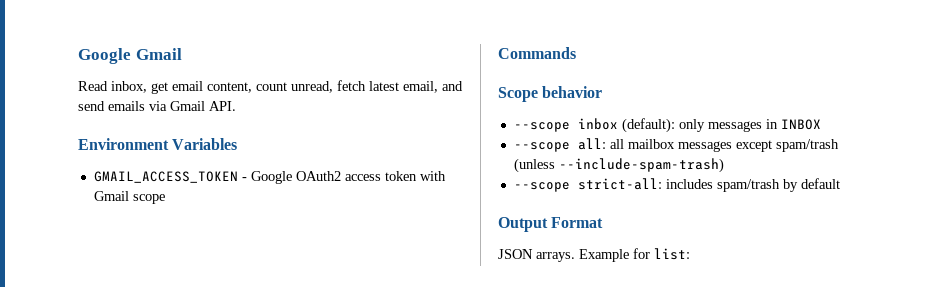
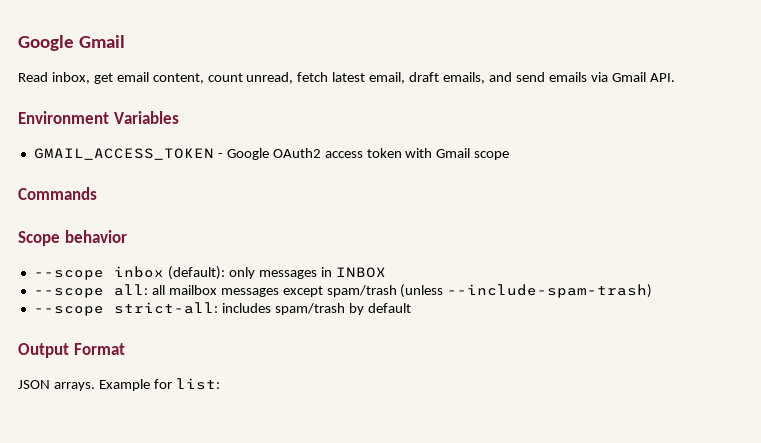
- Read inbox, get email content, count unread, fetch latest email, and send emails via Gmail API.
+ Read inbox, get email content, count unread, fetch latest email, draft emails, and send emails via Gmail API.

